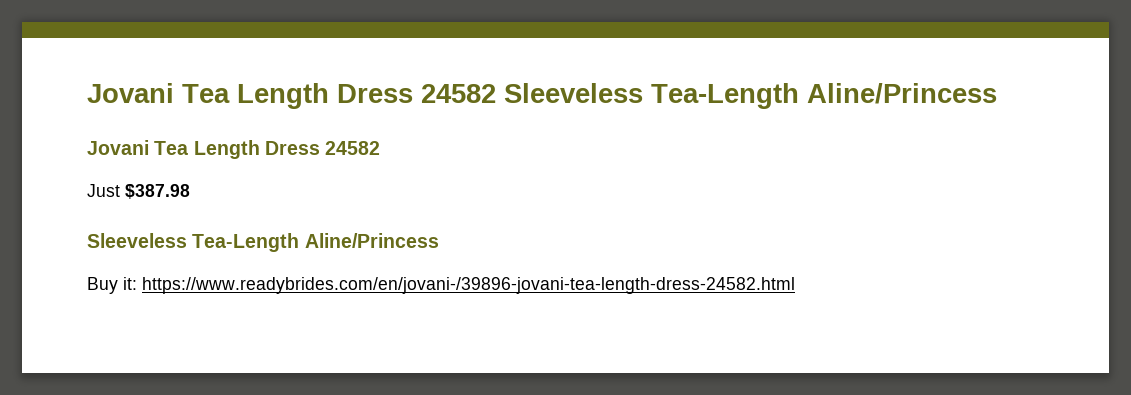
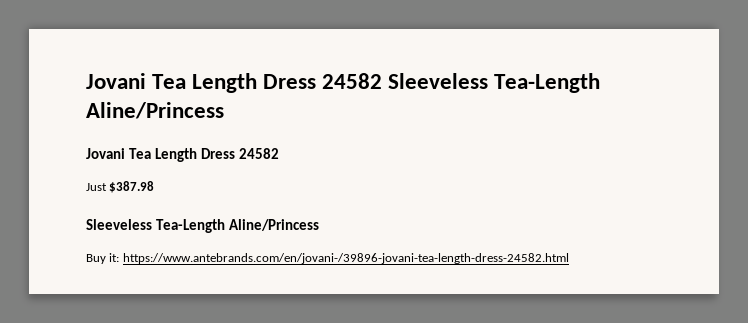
- Buy it: https://www.readybrides.com/en/jovani-/39896-jovani-tea-length-dress-24582.html
+ Buy it: https://www.antebrands.com/en/jovani-/39896-jovani-tea-length-dress-24582.html

